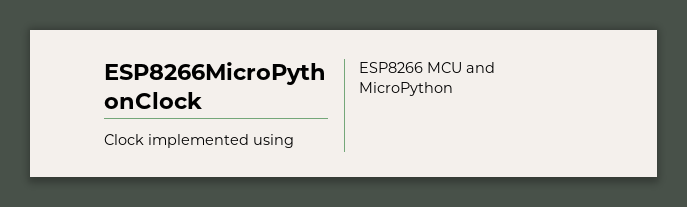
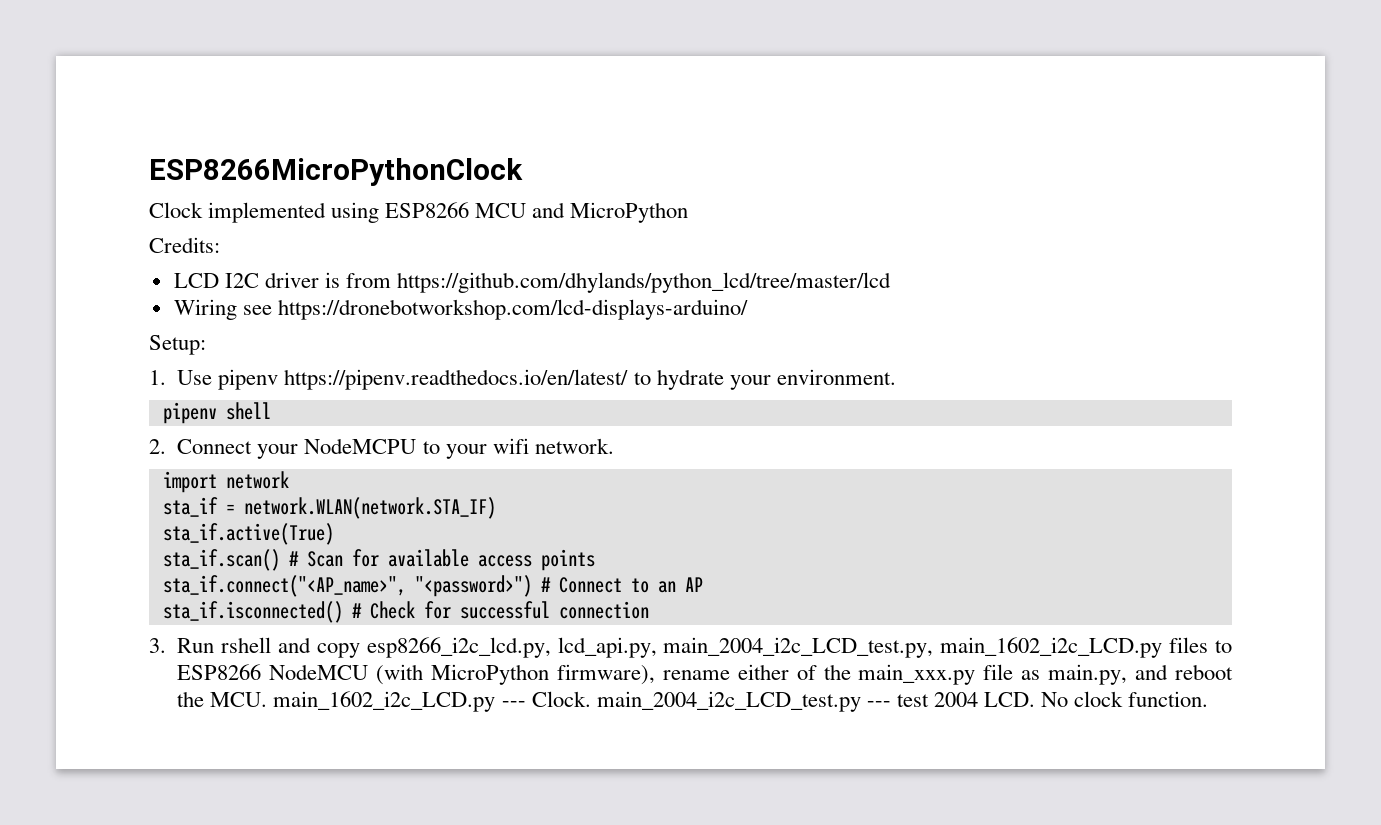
+ Credits:
+ LCD I2C driver is from https://github.com/dhylands/python_lcd/tree/master/lcd
+ Wiring see https://dronebotworkshop.com/lcd-displays-arduino/
+ Setup:
+ 1. Use pipenv https://pipenv.readthedocs.io/en/latest/ to hydrate your environment.
+ pipenv shell
+ 2. Connect your NodeMCPU to your wifi network.
+ import network
+ sta_if = network.WLAN(network.STA_IF)
+ sta_if.active(True)
+ sta_if.scan() # Scan for available access points
+ sta_if.connect("<AP_name>", "<password>") # Connect to an AP
+ sta_if.isconnected() # Check for successful connection
+ 3. Run rshell and copy esp8266_i2c_lcd.py, lcd_api.py, main_2004_i2c_LCD_test.py, main_1602_i2c_LCD.py files to ESP8266 NodeMCU (with MicroPython firmware), rename either of the main_xxx.py file as main.py, and reboot the MCU. main_1602_i2c_LCD.py --- Clock. main_2004_i2c_LCD_test.py --- test 2004 LCD. No clock function.

